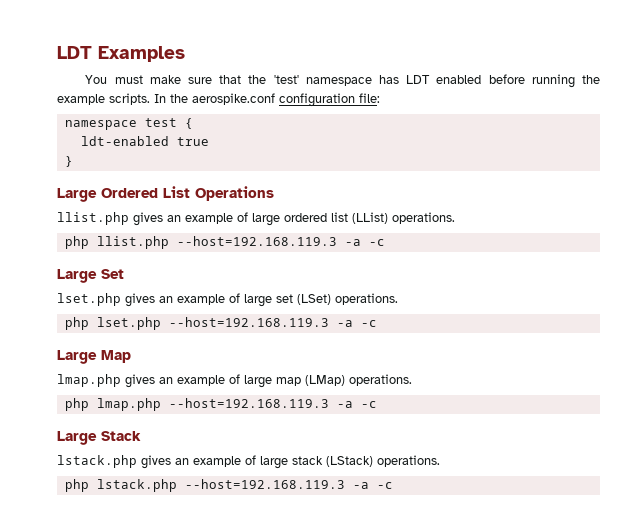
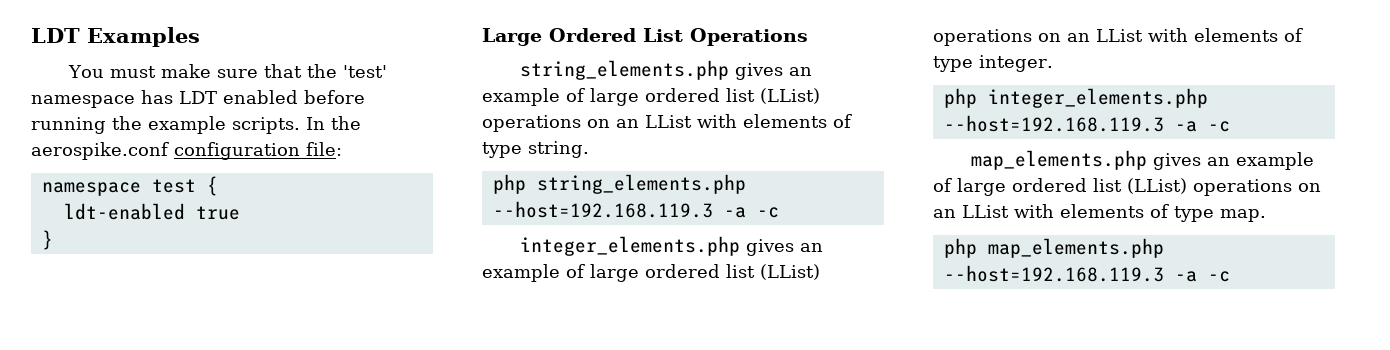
- llist.php gives an example of large ordered list (LList) operations.
- php llist.php --host=192.168.119.3 -a -c
- Large Set
- lset.php gives an example of large set (LSet) operations.
- php lset.php --host=192.168.119.3 -a -c
- Large Map
- lmap.php gives an example of large map (LMap) operations.
- php lmap.php --host=192.168.119.3 -a -c
- Large Stack
- lstack.php gives an example of large stack (LStack) operations.
- php lstack.php --host=192.168.119.3 -a -c
+ string_elements.php gives an example of large ordered list (LList) operations on an LList with elements of type string.
+ php string_elements.php --host=192.168.119.3 -a -c
+ integer_elements.php gives an example of large ordered list (LList) operations on an LList with elements of type integer.
+ php integer_elements.php --host=192.168.119.3 -a -c
+ map_elements.php gives an example of large ordered list (LList) operations on an LList with elements of type map.
+ php map_elements.php --host=192.168.119.3 -a -c

